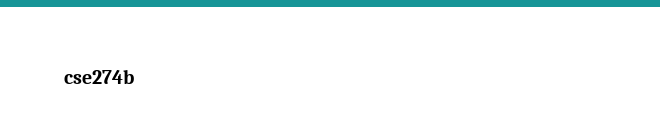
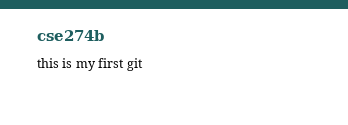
+ this is my first git

